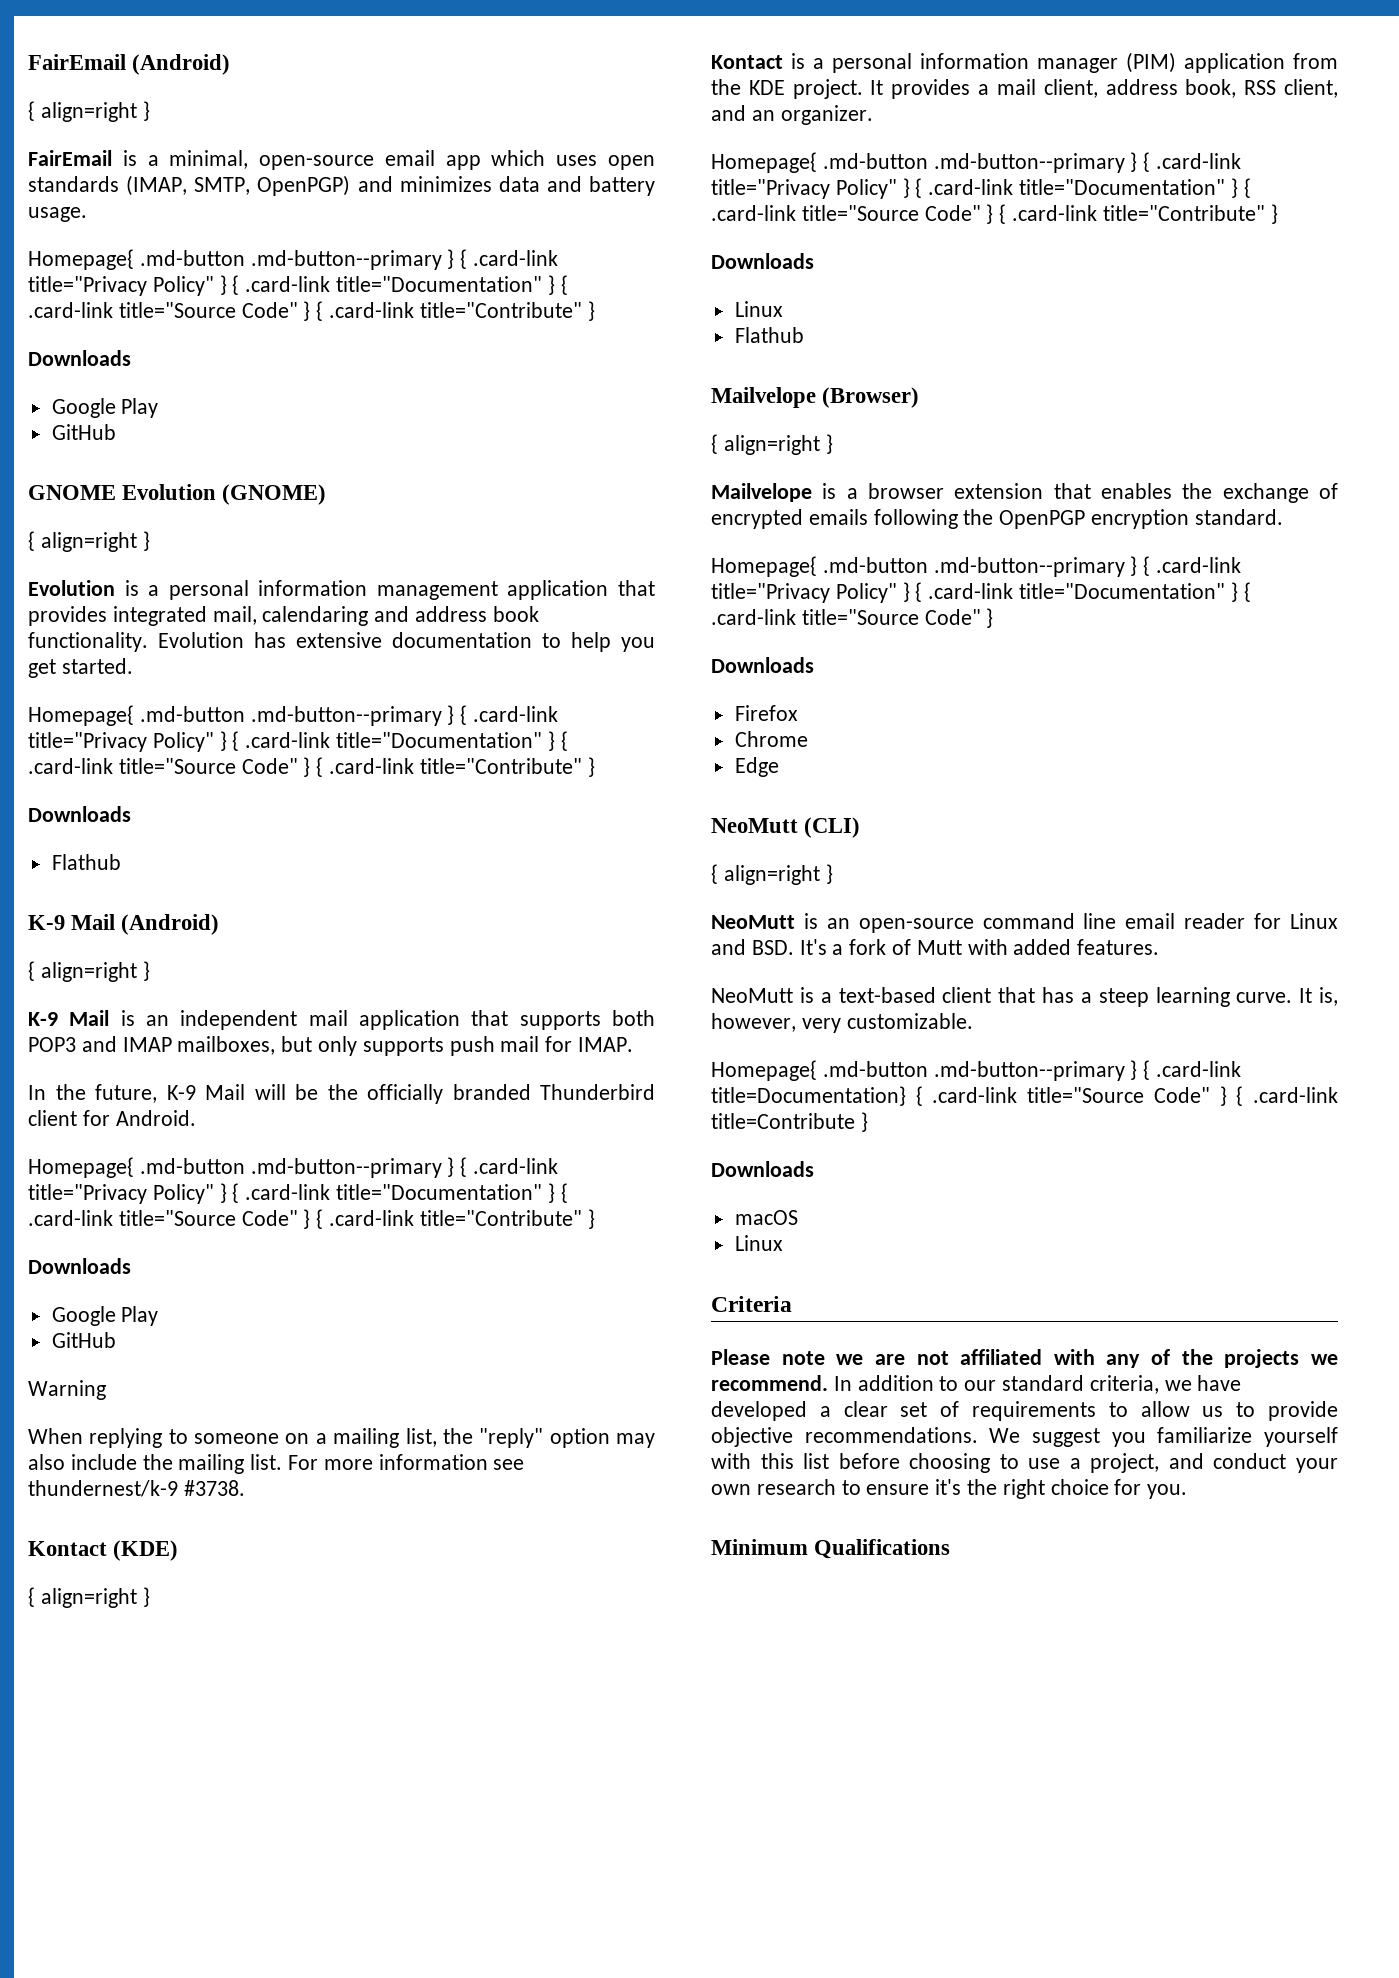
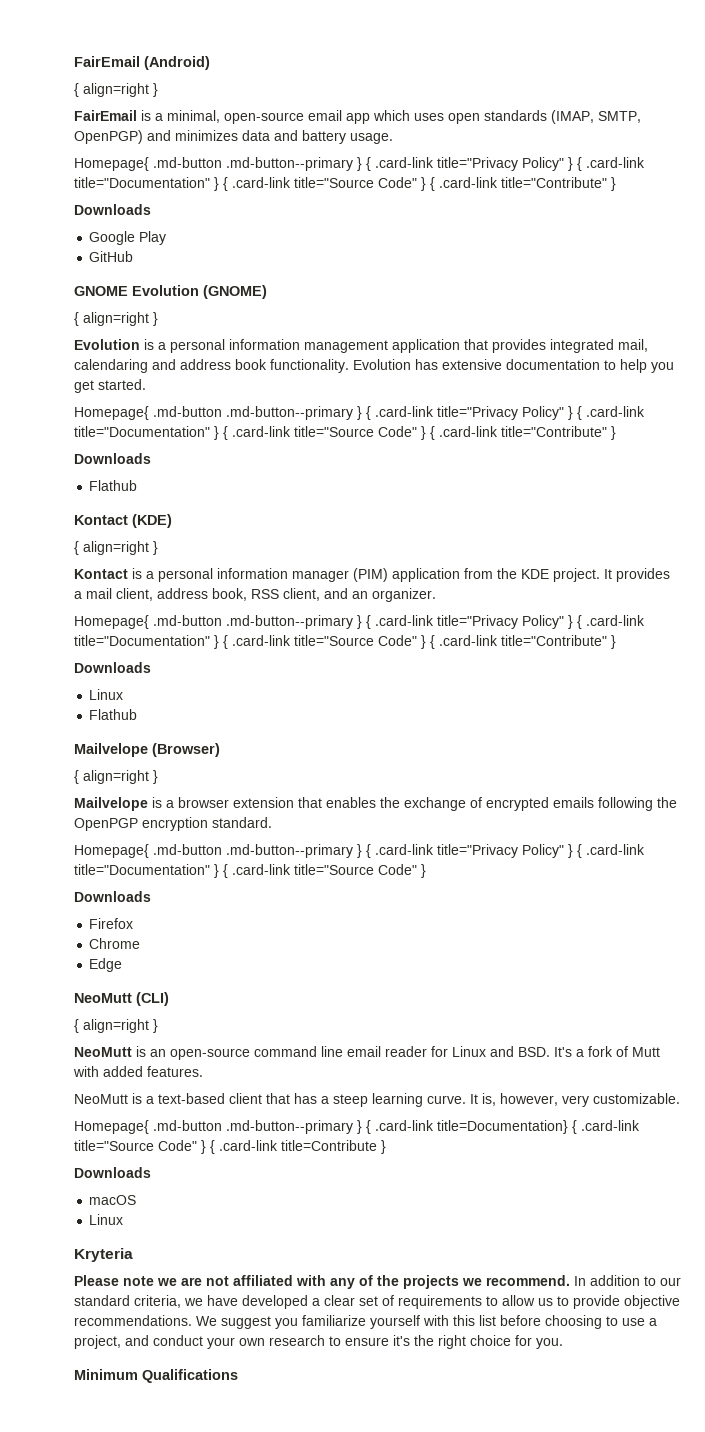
- K-9 Mail (Android)
- { align=right }
- K-9 Mail is an independent mail application that supports both POP3 and IMAP mailboxes, but only supports push mail for IMAP.
- In the future, K-9 Mail will be the officially branded Thunderbird client for Android.
- Homepage{ .md-button .md-button--primary } { .card-link title="Privacy Policy" } { .card-link title="Documentation" } { .card-link title="Source Code" } { .card-link title="Contribute" }
- Downloads
- Google Play
- GitHub
- Warning
- When replying to someone on a mailing list, the "reply" option may also include the mailing list. For more information see thundernest/k-9 #3738.
- Criteria
+ Kryteria

